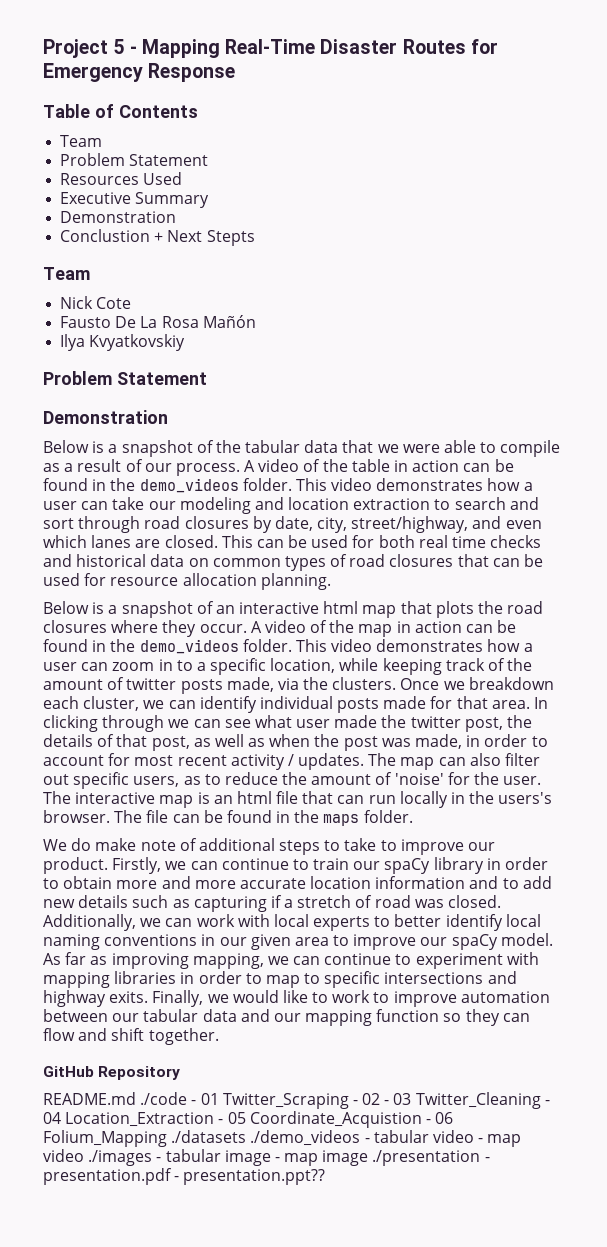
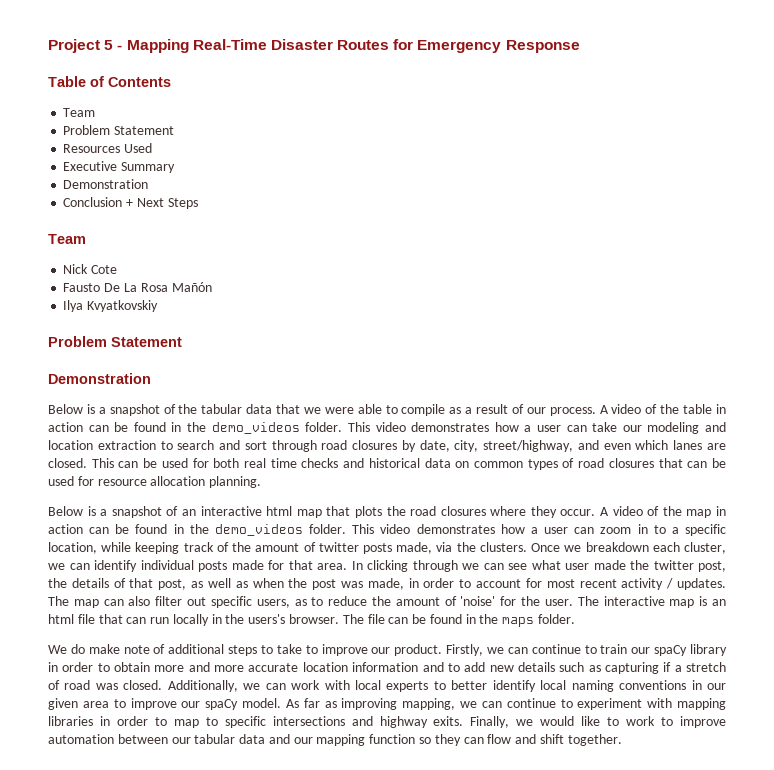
- Conclustion + Next Stepts
+ Conclusion + Next Steps
- GitHub Repository
- README.md ./code - 01 Twitter_Scraping - 02 - 03 Twitter_Cleaning - 04 Location_Extraction - 05 Coordinate_Acquistion - 06 Folium_Mapping ./datasets ./demo_videos - tabular video - map video ./images - tabular image - map image ./presentation - presentation.pdf - presentation.ppt??

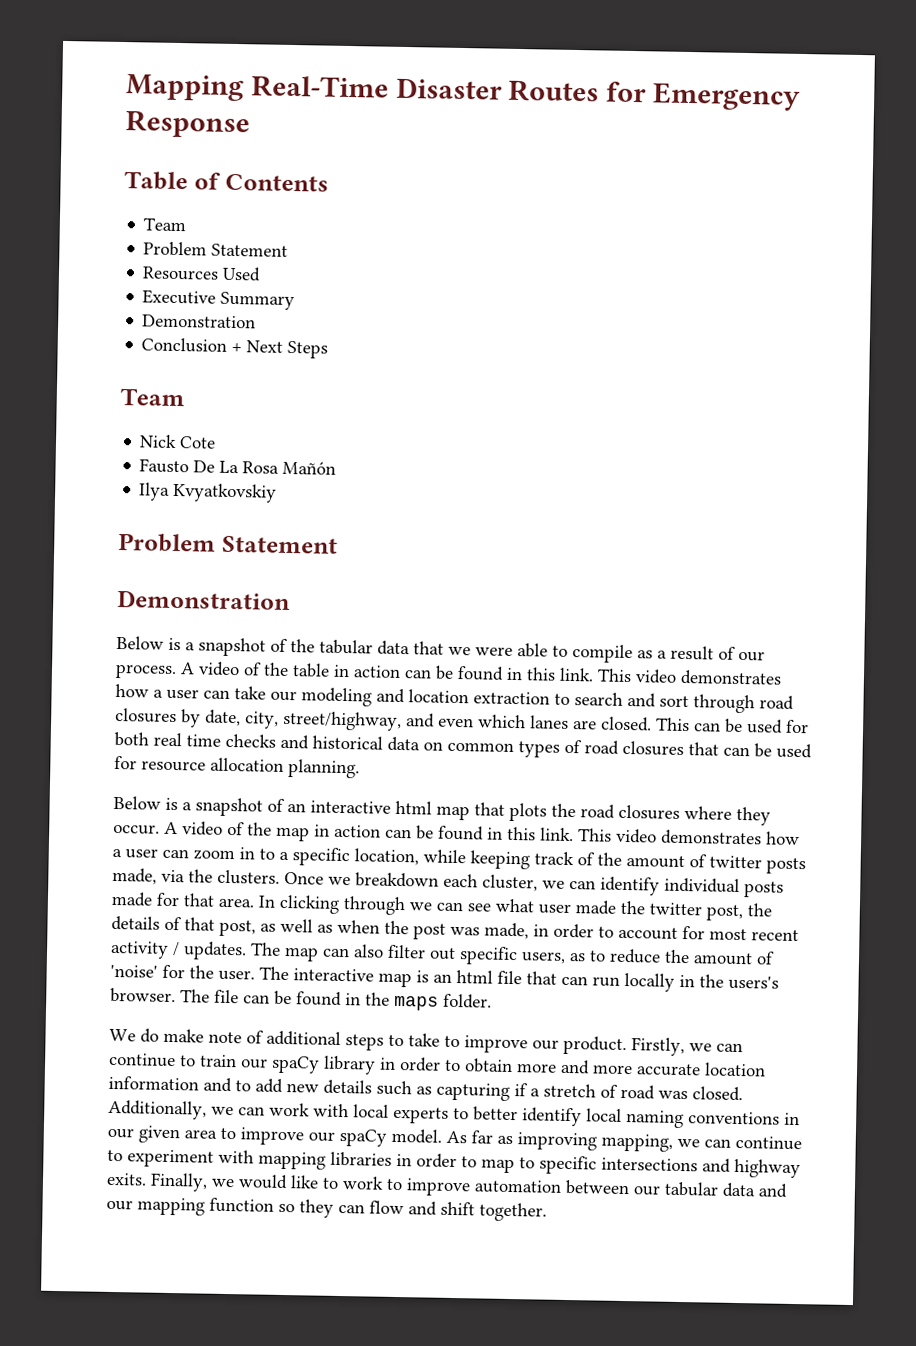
- Project 5 - Mapping Real-Time Disaster Routes for Emergency Response
+ Mapping Real-Time Disaster Routes for Emergency Response
- A video of the table in action can be found in the demo_videos folder.
+ A video of the table in action can be found in this link.
- A video of the map in action can be found in the demo_videos folder.
+ A video of the map in action can be found in this link.

